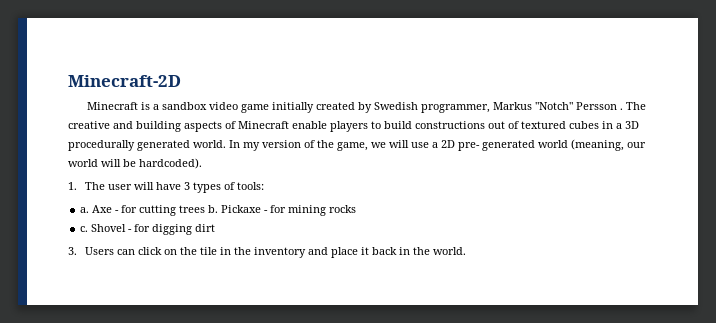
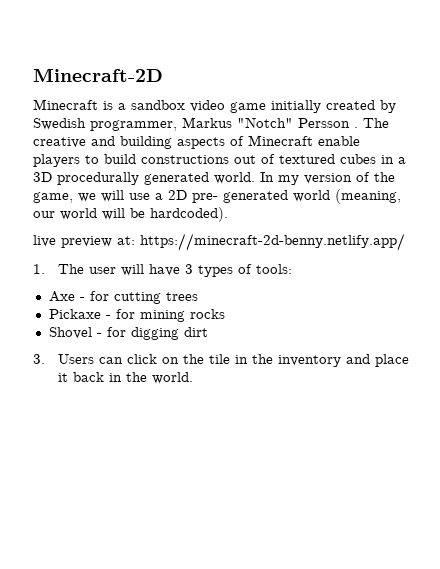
+ live preview at: https://minecraft-2d-benny.netlify.app/
- a. Axe - for cutting trees b. Pickaxe - for mining rocks
+ Axe - for cutting trees
+ Pickaxe - for mining rocks
- c.

